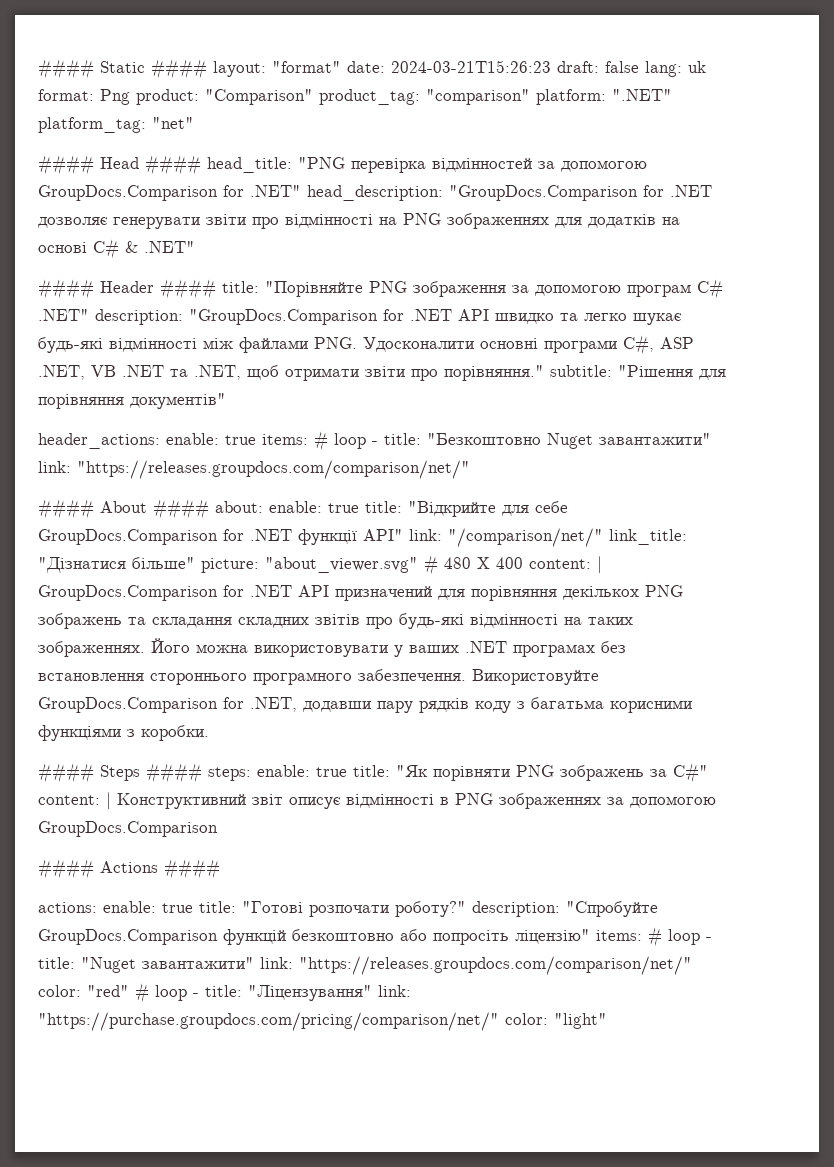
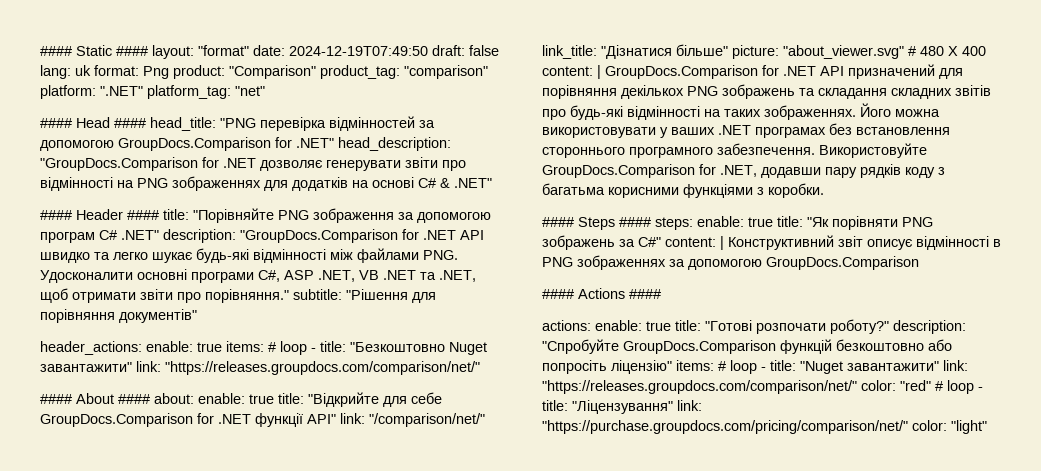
- #### Static #### layout: "format" date: 2024-03-21T15:26:23 draft: false lang: uk format: Png product: "Comparison" product_tag: "comparison" platform: ".NET" platform_tag: "net"
+ #### Static #### layout: "format" date: 2024-12-19T07:49:50 draft: false lang: uk format: Png product: "Comparison" product_tag: "comparison" platform: ".NET" platform_tag: "net"

